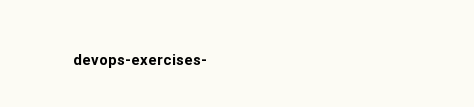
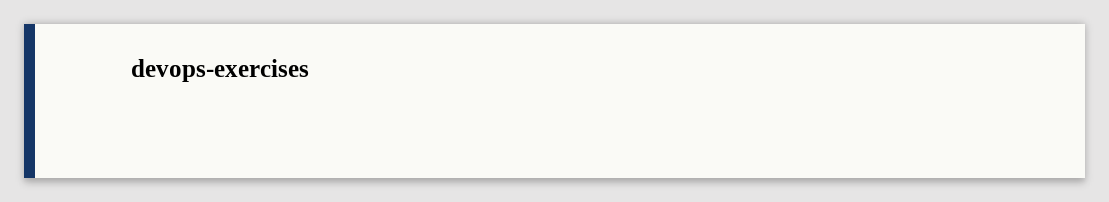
- devops-exercises-
+ devops-exercises

